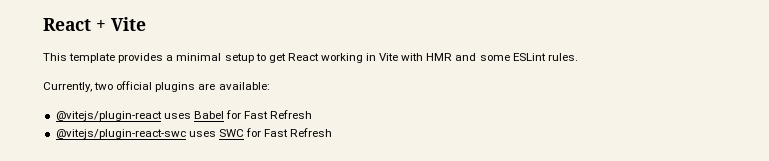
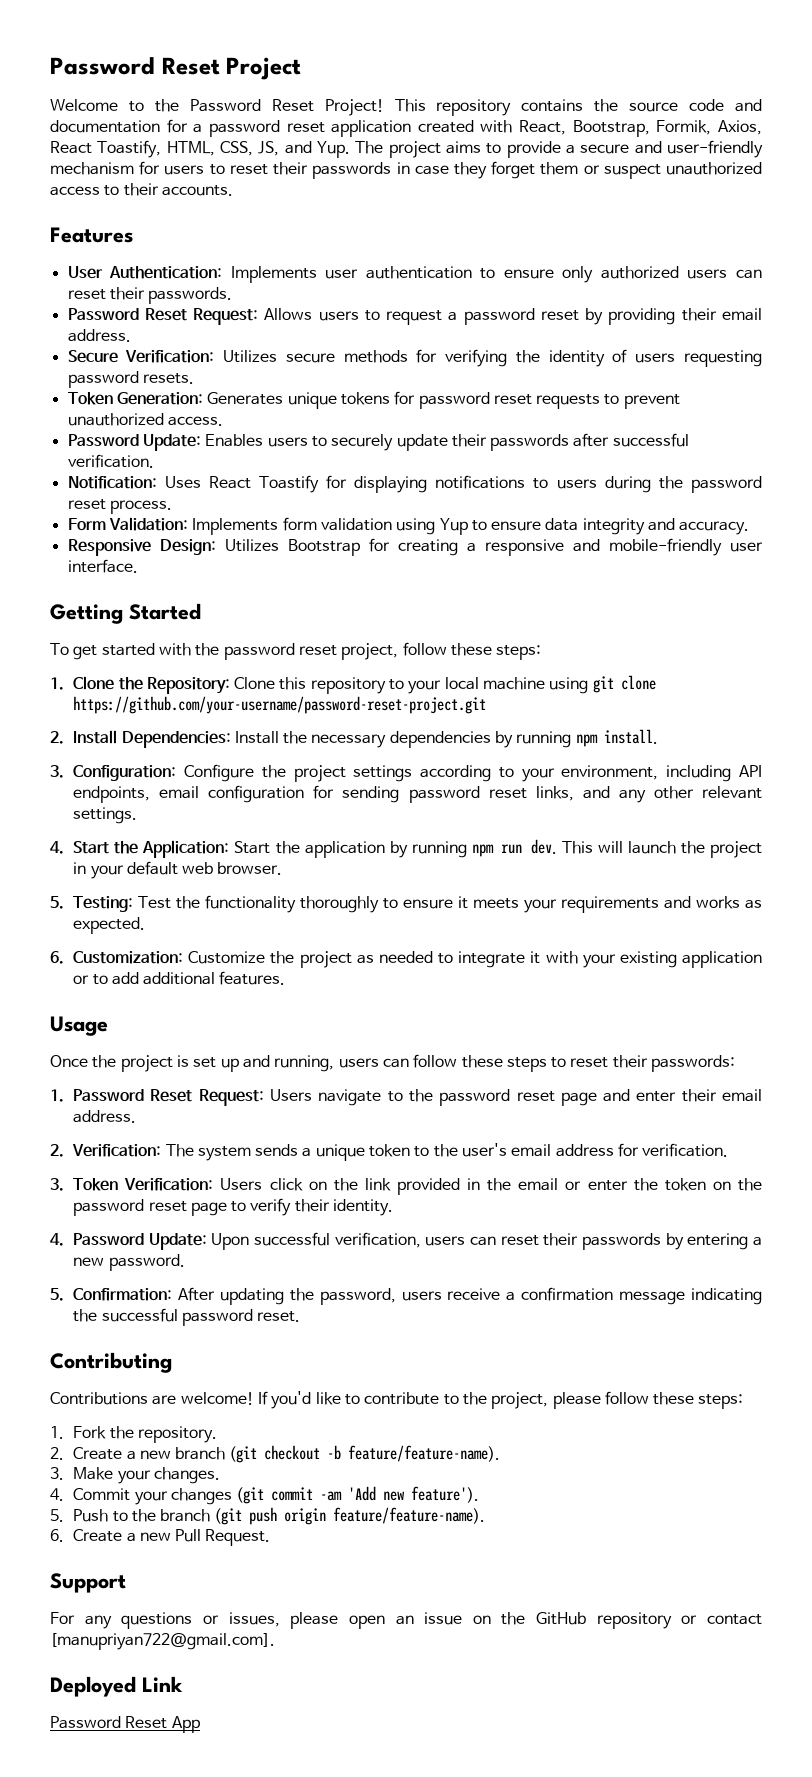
- React + Vite
- This template provides a minimal setup to get React working in Vite with HMR and some ESLint rules.
- Currently, two official plugins are available:
- @vitejs/plugin-react uses Babel for Fast Refresh
- @vitejs/plugin-react-swc uses SWC for Fast Refresh
+ Password Reset Project
+ Welcome to the Password Reset Project! This repository contains the source code and documentation for a password reset application created with React, Bootstrap, Formik, Axios, React Toastify, HTML, CSS, JS, and Yup. The project aims to provide a secure and user-friendly mechanism for users to reset their passwords in case they forget them or suspect unauthorized access to their accounts.
+ Features
+ User Authentication: Implements user authentication to ensure only authorized users can reset their passwords.
+ Password Reset Request: Allows users to request a password reset by providing their email address.
+ Secure Verification: Utilizes secure methods for verifying the identity of users requesting password resets.
+ Token Generation: Generates unique tokens for password reset requests to prevent unauthorized access.
+ Password Update: Enables users to securely update their passwords after successful verification.
+ Notification: Uses React Toastify for displaying notifications to users during the password reset process.
+ Form Validation: Implements form validation using Yup to ensure data integrity and accuracy.
+ Responsive Design: Utilizes Bootstrap for creating a responsive and mobile-friendly user interface.
+ Getting Started
+ To get started with the password reset project, follow these steps:
+ 1. Clone the Repository: Clone this repository to your local machine using git clone https://github.com/your-username/password-reset-project.git
+ 2. Install Dependencies: Install the necessary dependencies by running npm install.
+ 3. Configuration: Configure the project settings according to your environment, including API endpoints, email configuration for sending password reset links, and any other relevant settings.
+ 4. Start the Application: Start the application by running npm run dev. This will launch the project in your default web browser.
+ 5. Testing: Test the functionality thoroughly to ensure it meets your requirements and works as expected.
+ 6. Customization: Customize the project as needed to integrate it with your existing application or to add additional features.
+ Usage
+ Once the project is set up and running, users can follow these steps to reset their passwords:
+ 1. Password Reset Request: Users navigate to the password reset page and enter their email address.
+ 2. Verification: The system sends a unique token to the user's email address for verification.
+ 3. Token Verification: Users click on the link provided in the email or enter the token on the password reset page to verify their identity.
+ 4. Password Update: Upon successful verification, users can reset their passwords by entering a new password.
+ 5. Confirmation: After updating the password, users receive a confirmation message indicating the successful password reset.
+ Contributing
+ Contributions are welcome! If you'd like to contribute to the project, please follow these steps:
+ 1. Fork the repository.
+ 2. Create a new branch (git checkout -b feature/feature-name).
+ 3. Make your changes.
+ 4. Commit your changes (git commit -am 'Add new feature').
+ 5. Push to the branch (git push origin feature/feature-name).
+ 6. Create a new Pull Request.
+ Support
+ For any questions or issues, please open an issue on the GitHub repository or contact [manupriyan722@gmail.com].
+ Deployed Link
+ Password Reset App

